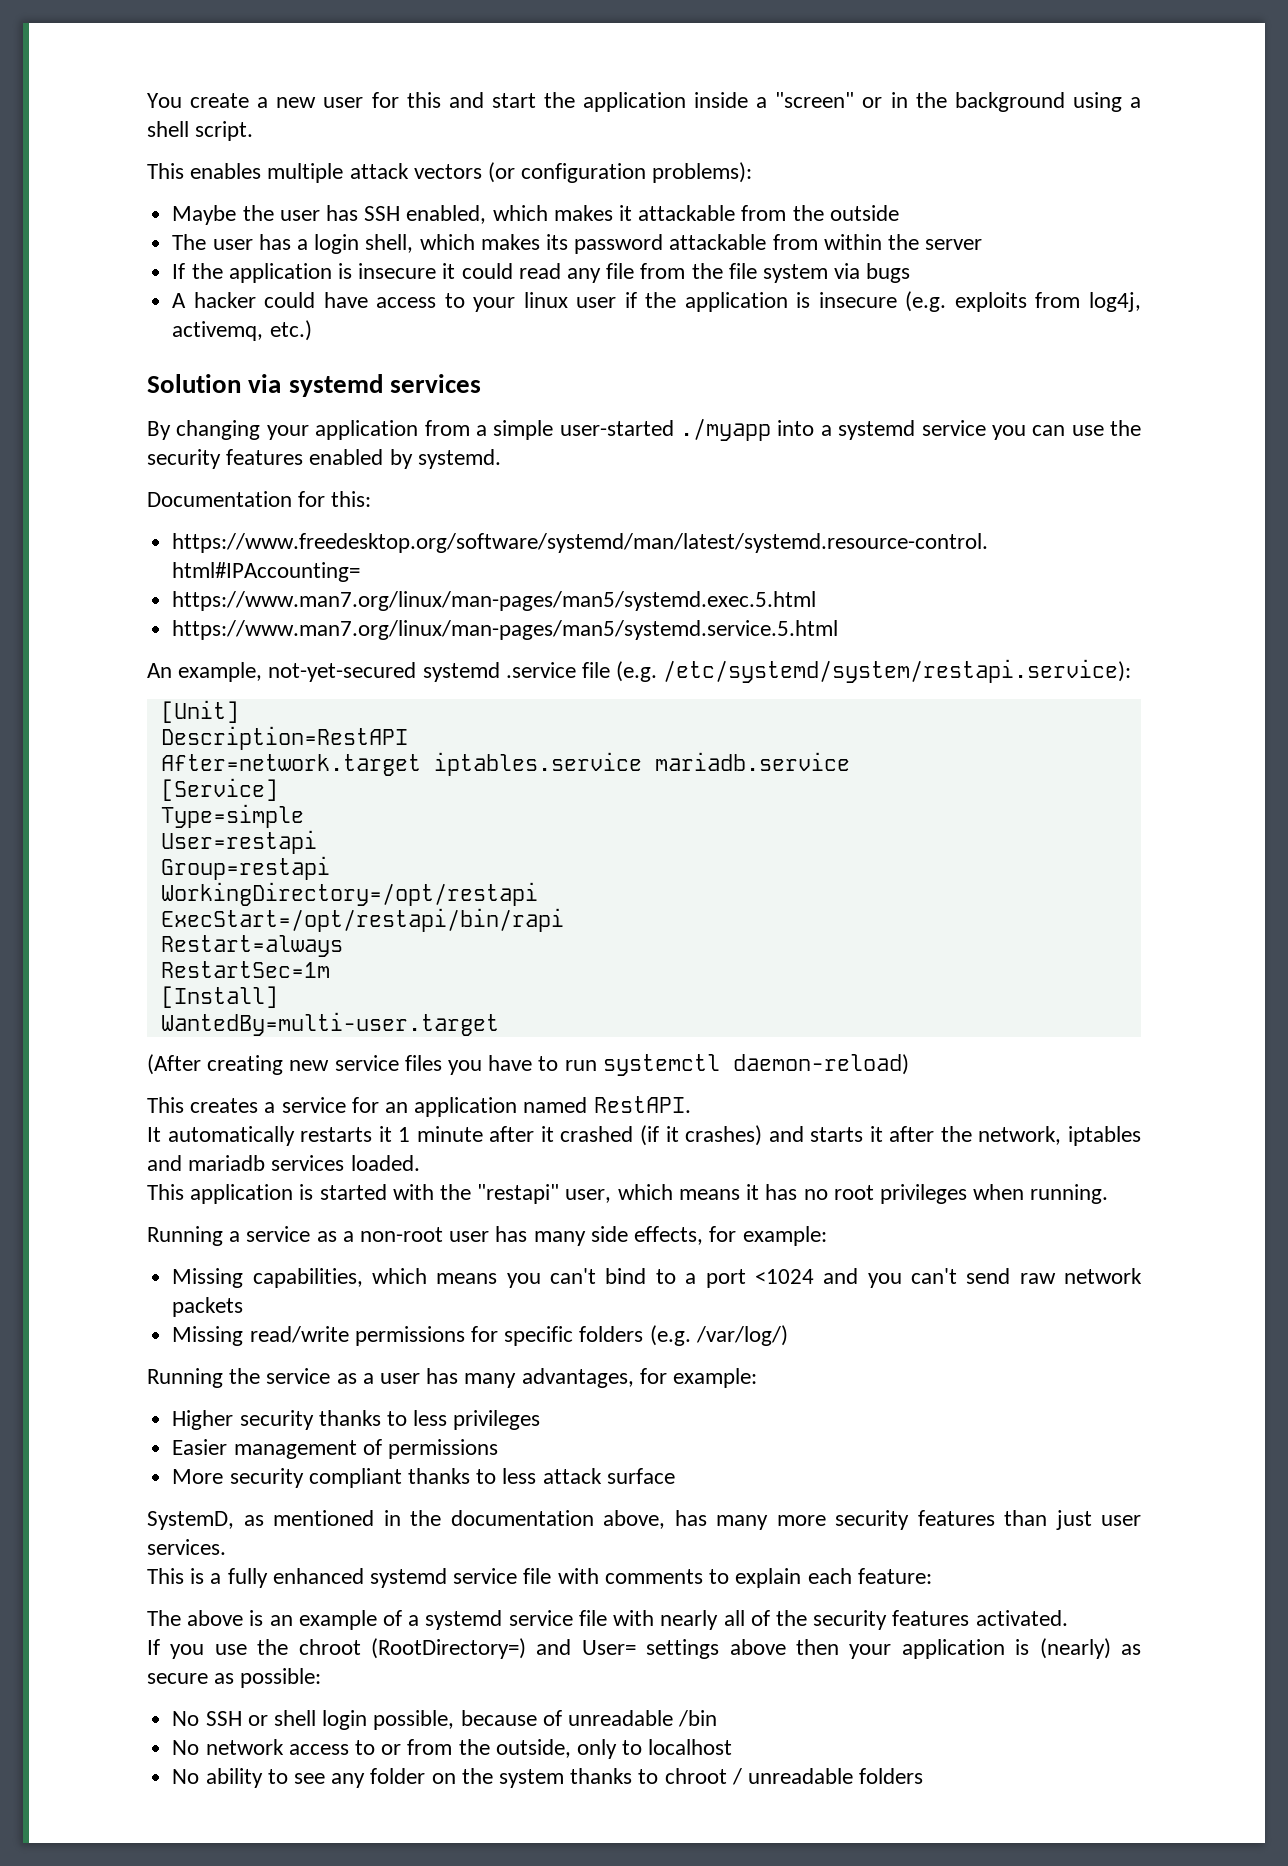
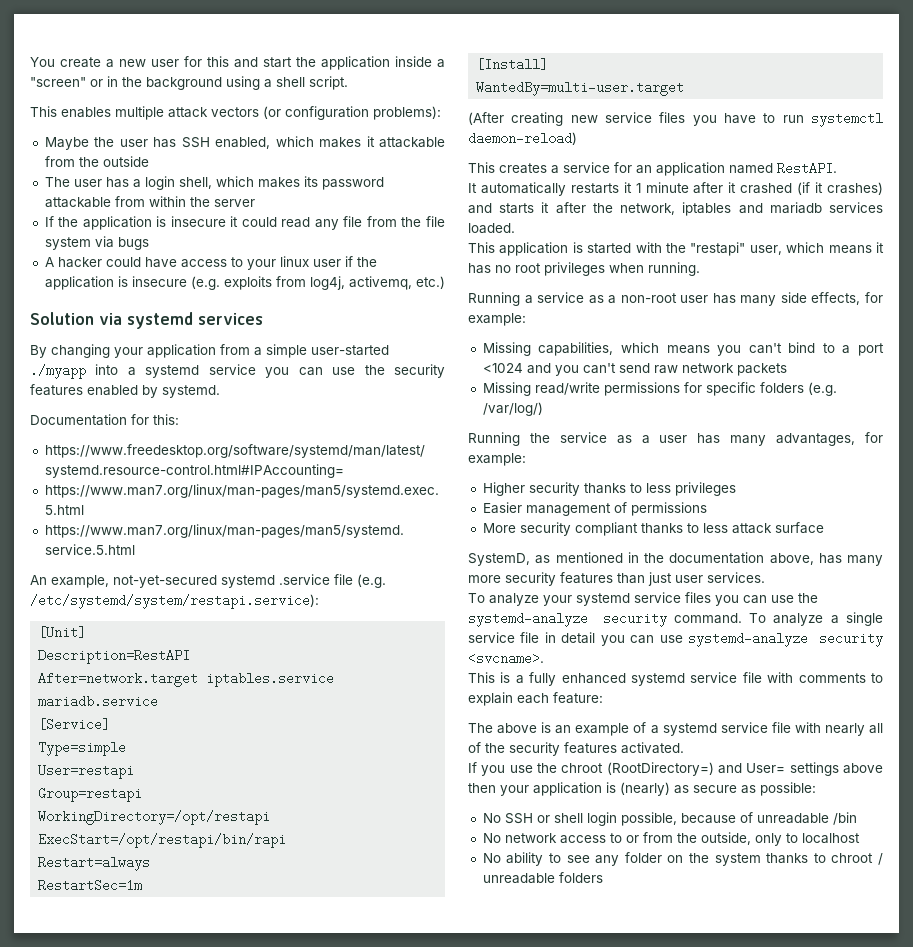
+ To analyze your systemd service files you can use the systemd-analyze security command. To analyze a single service file in detail you can use systemd-analyze security <svcname>.

